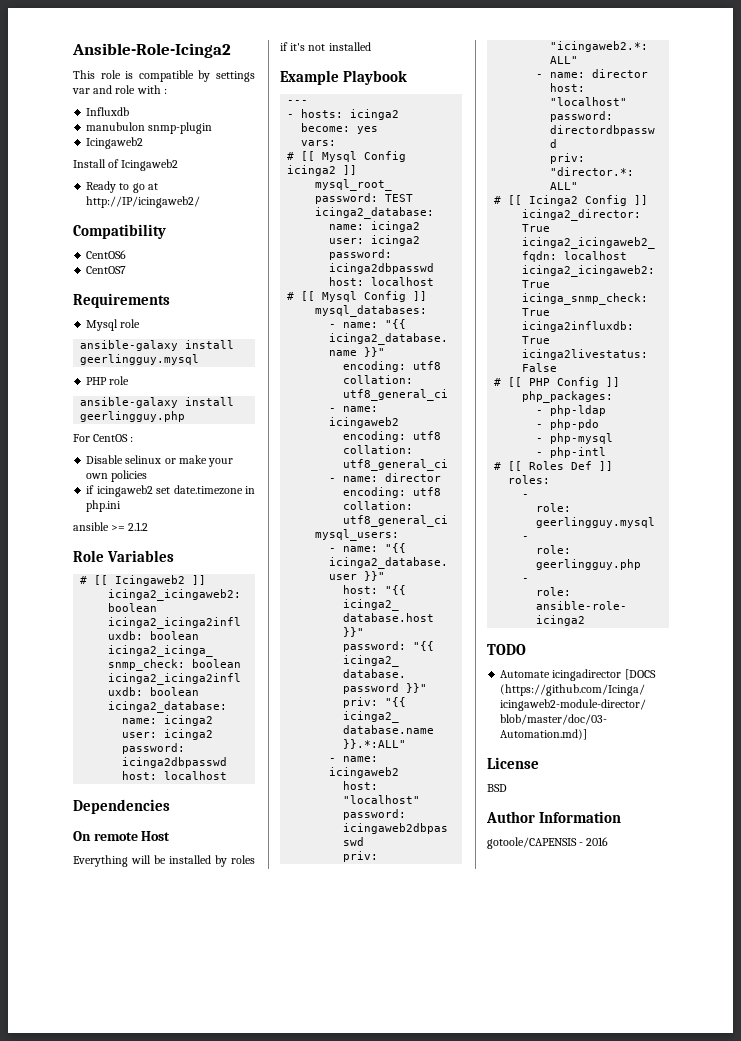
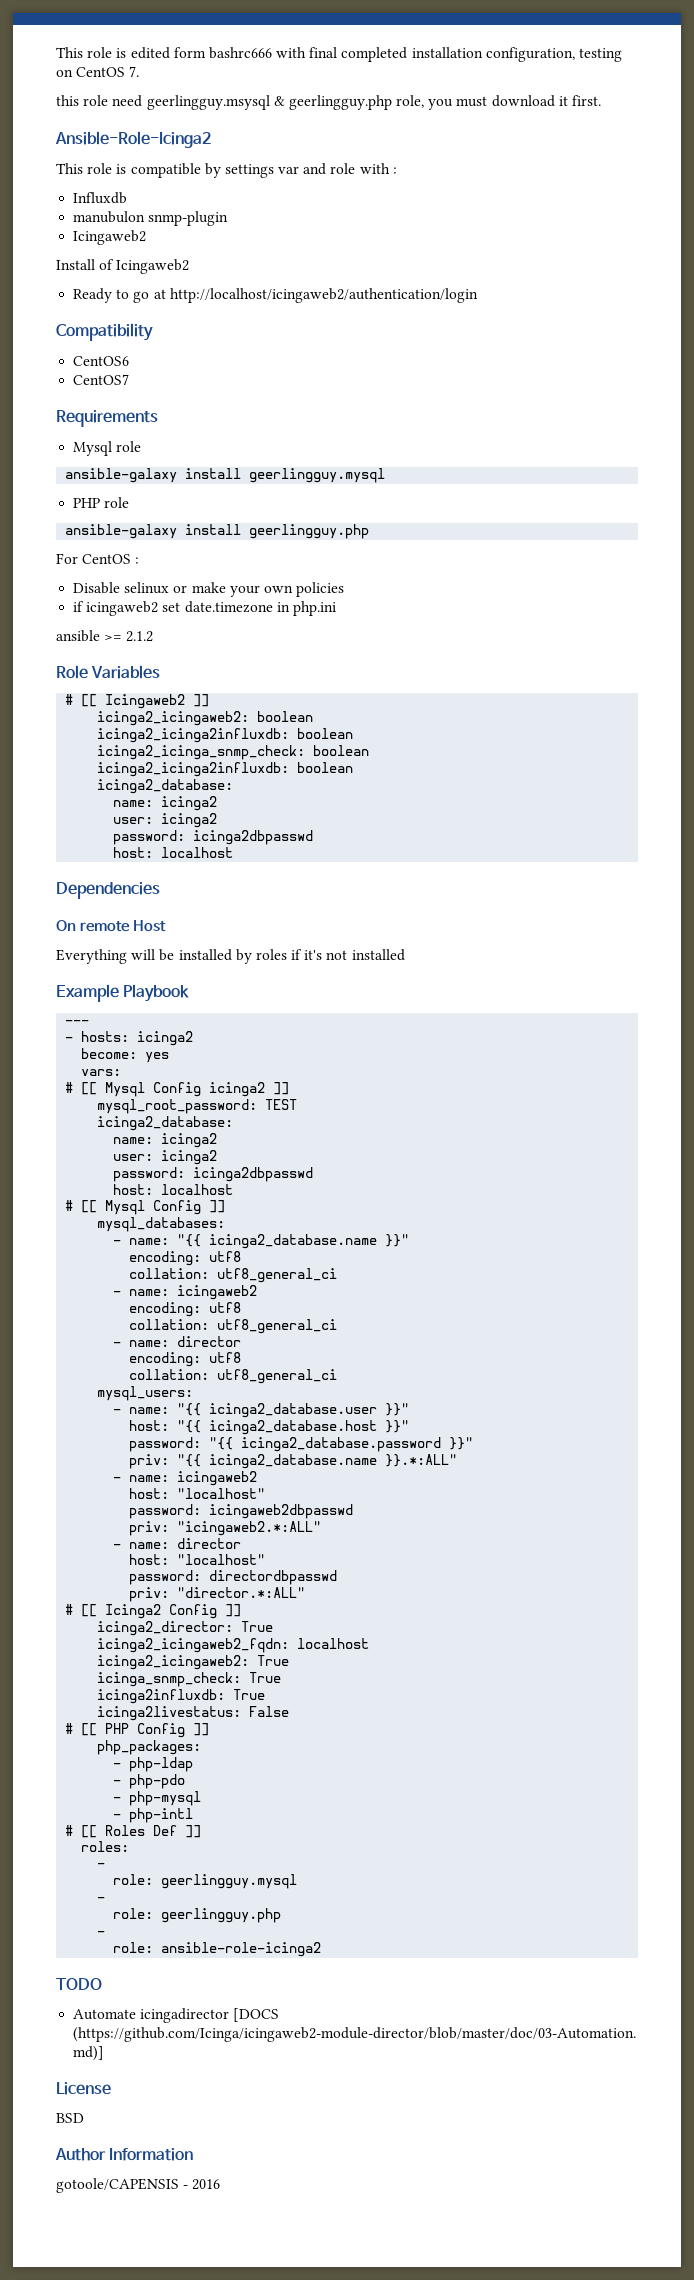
+ This role is edited form bashrc666 with final completed installation configuration, testing on CentOS 7.
+ this role need geerlingguy.msysql & geerlingguy.php role, you must download it first.
- Ready to go at http://IP/icingaweb2/
+ Ready to go at http://localhost/icingaweb2/authentication/login

